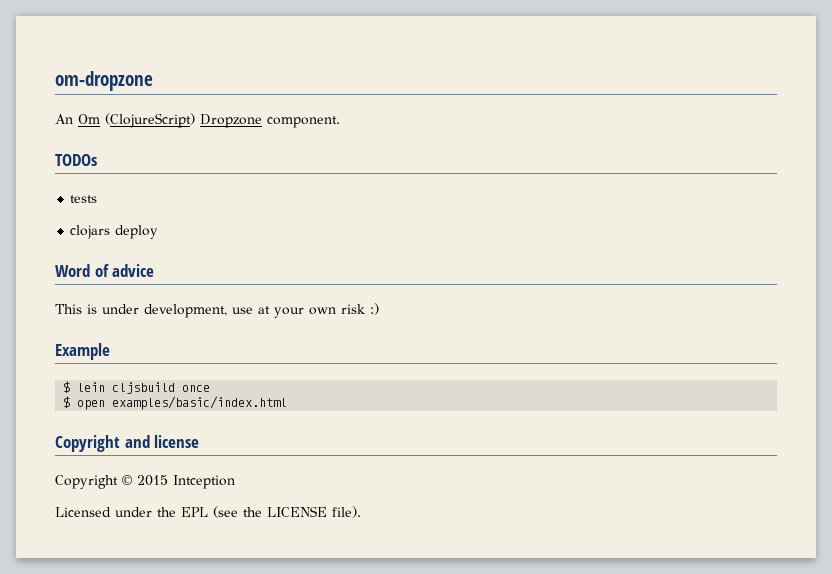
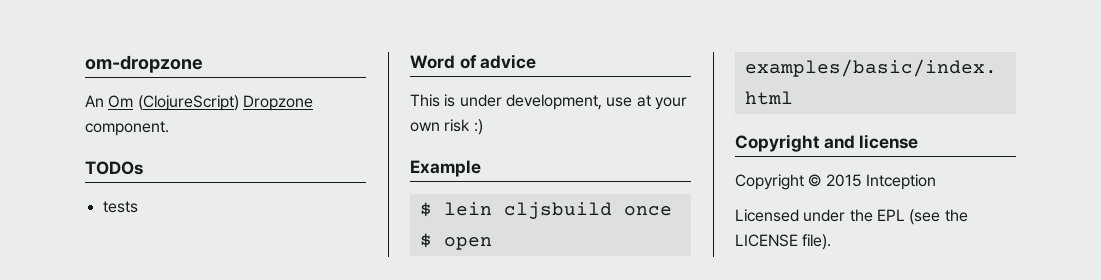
- clojars deploy

